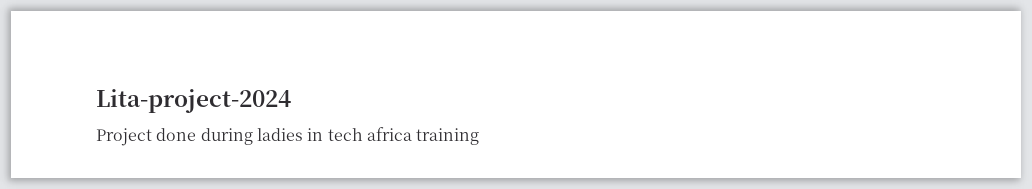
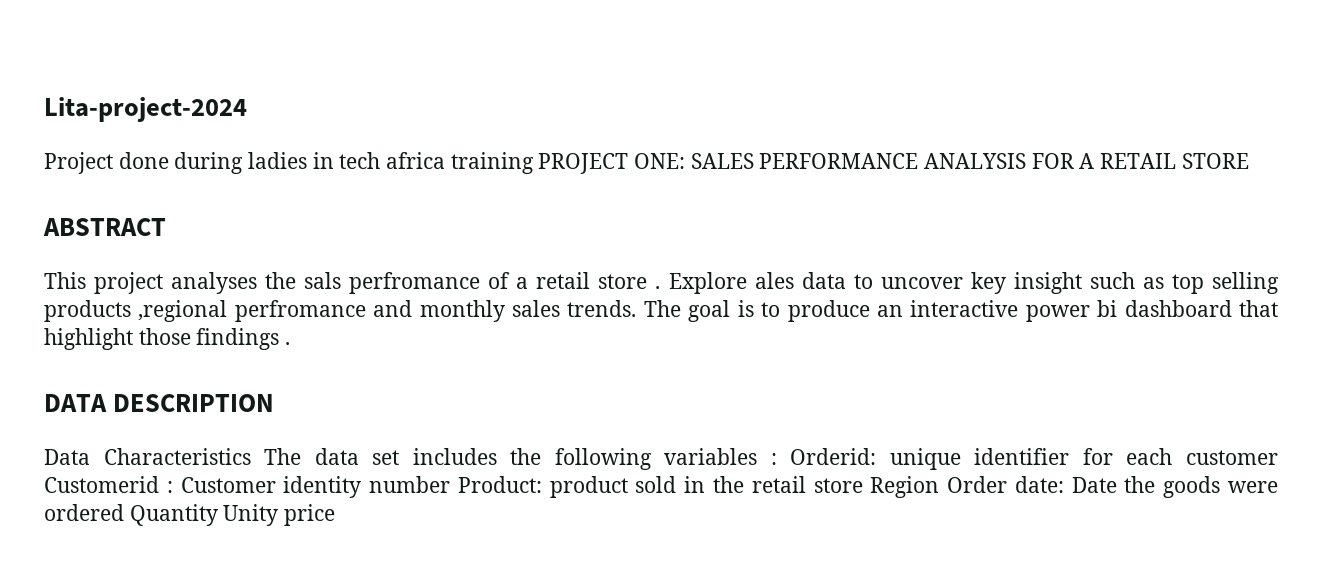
- Project done during ladies in tech africa training
+ Project done during ladies in tech africa training PROJECT ONE: SALES PERFORMANCE ANALYSIS FOR A RETAIL STORE
+ ABSTRACT
+ This project analyses the sals perfromance of a retail store . Explore ales data to uncover key insight such as top selling products ,regional perfromance and monthly sales trends. The goal is to produce an interactive power bi dashboard that highlight those findings .
+ DATA DESCRIPTION
+ Data Characteristics The data set includes the following variables : Orderid: unique identifier for each customer Customerid : Customer identity number Product: product sold in the retail store Region Order date: Date the goods were ordered Quantity Unity price

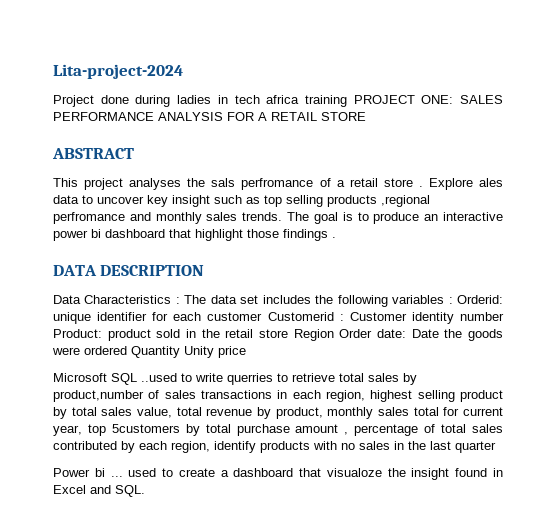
- Data Characteristics The data set includes the following variables : Orderid: unique identifier for each customer Customerid : Customer identity number Product: product sold in the retail store Region Order date: Date the goods were ordered Quantity Unity price
+ Data Characteristics : The data set includes the following variables : Orderid: unique identifier for each customer Customerid : Customer identity number Product: product sold in the retail store Region Order date: Date the goods were ordered Quantity Unity price
+ Microsoft SQL ..used to write querries to retrieve total sales by product,number of sales transactions in each region, highest selling product by total sales value, total revenue by product, monthly sales total for current year, top 5customers by total purchase amount , percentage of total sales contributed by each region, identify products with no sales in the last quarter
+ Power bi ... used to create a dashboard that visualoze the insight found in Excel and SQL.

